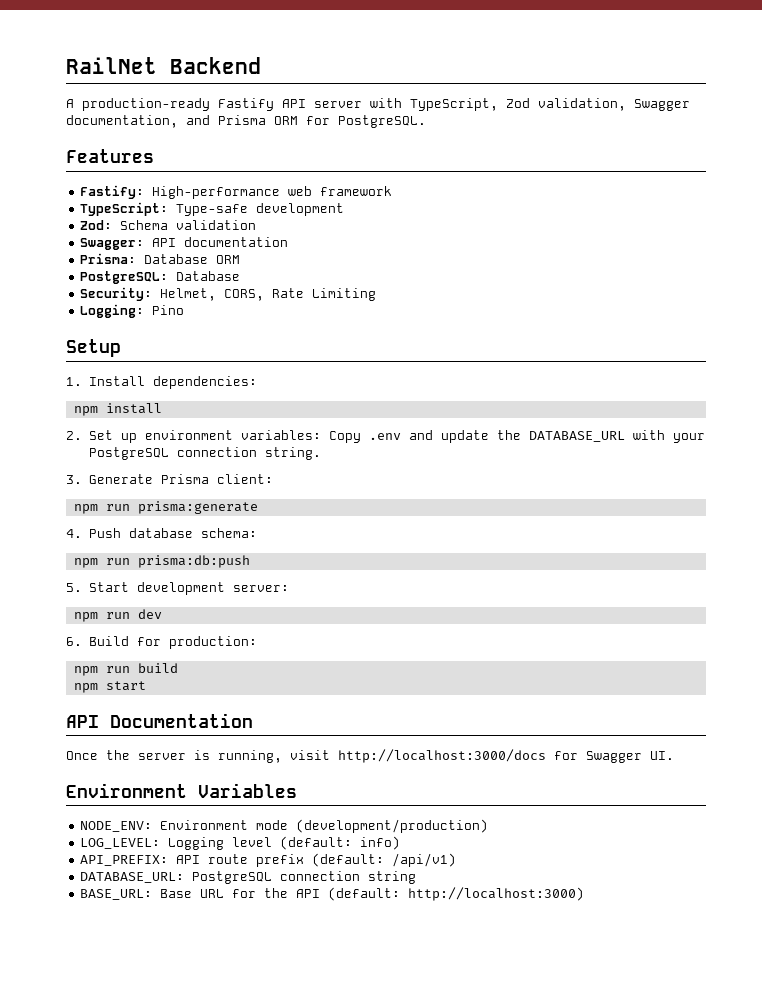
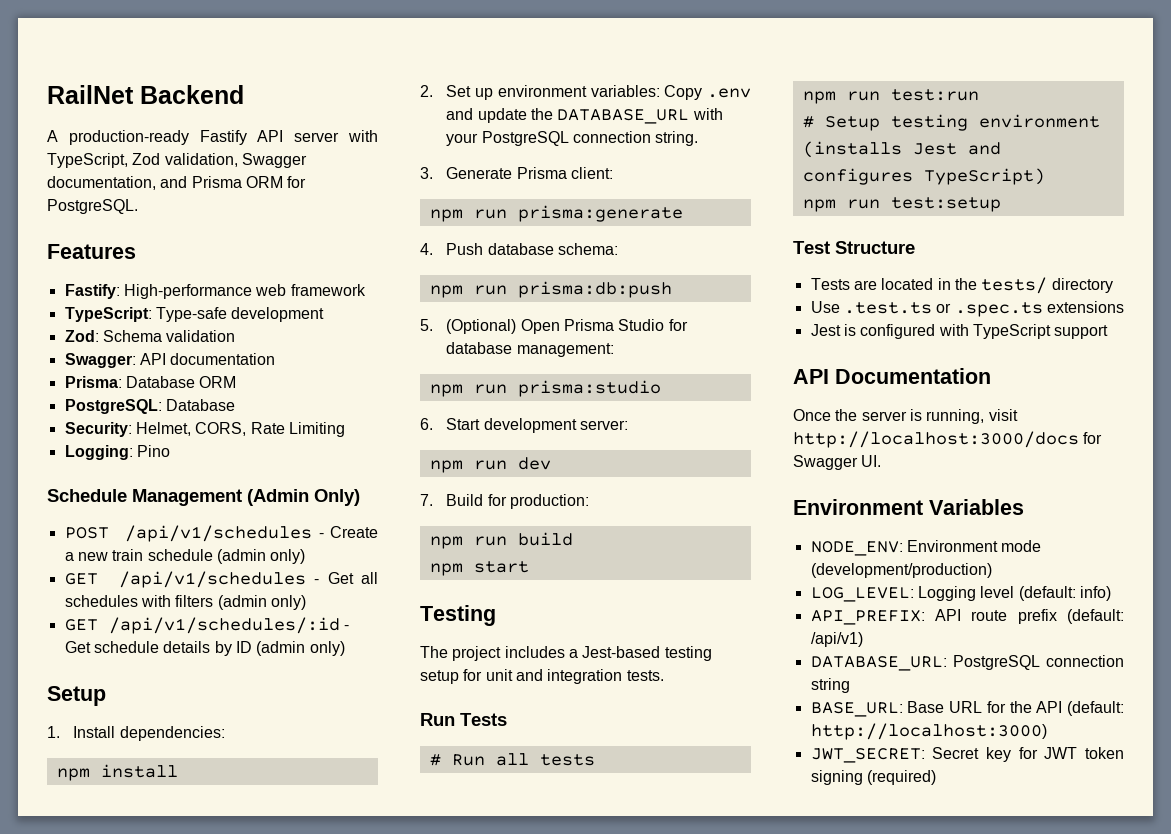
+ Schedule Management (Admin Only)
+ POST /api/v1/schedules - Create a new train schedule (admin only)
+ GET /api/v1/schedules - Get all schedules with filters (admin only)
+ GET /api/v1/schedules/:id - Get schedule details by ID (admin only)
- 5. Start development server:
+ 5. (Optional) Open Prisma Studio for database management:
+ npm run prisma:studio
+ 6. Start development server:
- 6. Build for production:
+ 7. Build for production:
+ Testing
+ The project includes a Jest-based testing setup for unit and integration tests.
+ Run Tests
+ # Run all tests
+ npm run test:run
+ # Setup testing environment (installs Jest and configures TypeScript)
+ npm run test:setup
+ Test Structure
+ Tests are located in the tests/ directory
+ Use .test.ts or .spec.ts extensions
+ Jest is configured with TypeScript support
+ JWT_SECRET: Secret key for JWT token signing (required)

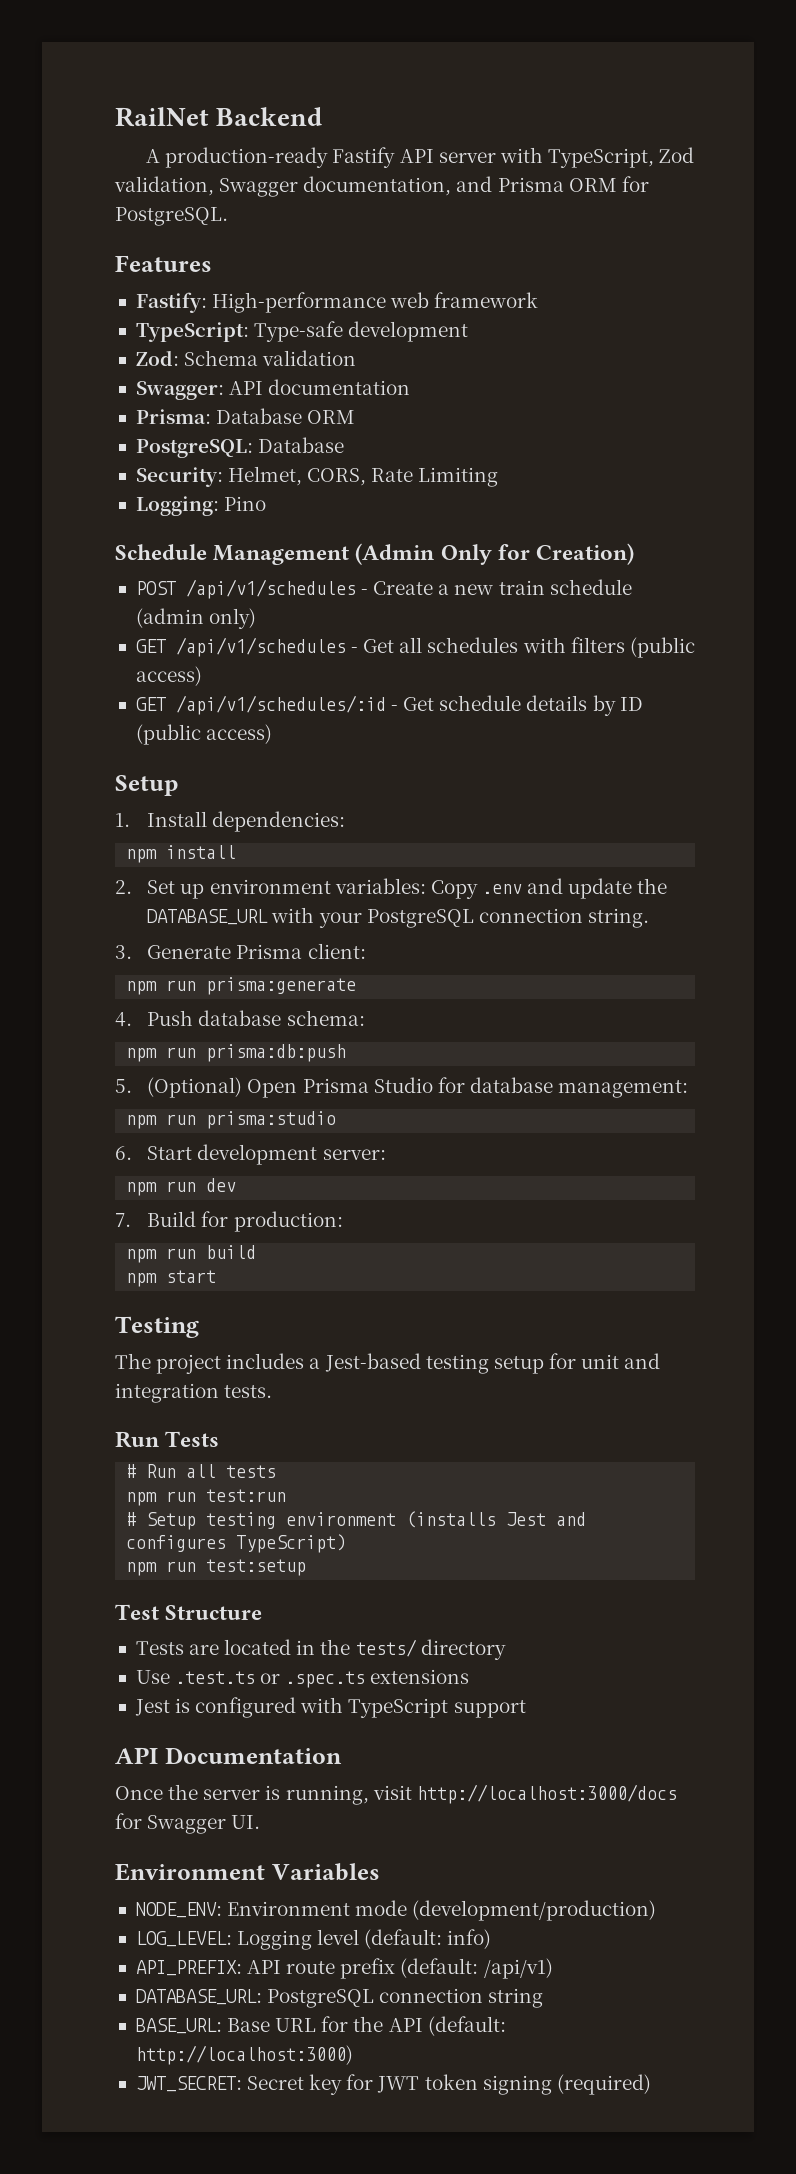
- Schedule Management (Admin Only)
+ Schedule Management (Admin Only for Creation)
- GET /api/v1/schedules - Get all schedules with filters (admin only)
+ GET /api/v1/schedules - Get all schedules with filters (public access)
- GET /api/v1/schedules/:id - Get schedule details by ID (admin only)
+ GET /api/v1/schedules/:id - Get schedule details by ID (public access)

